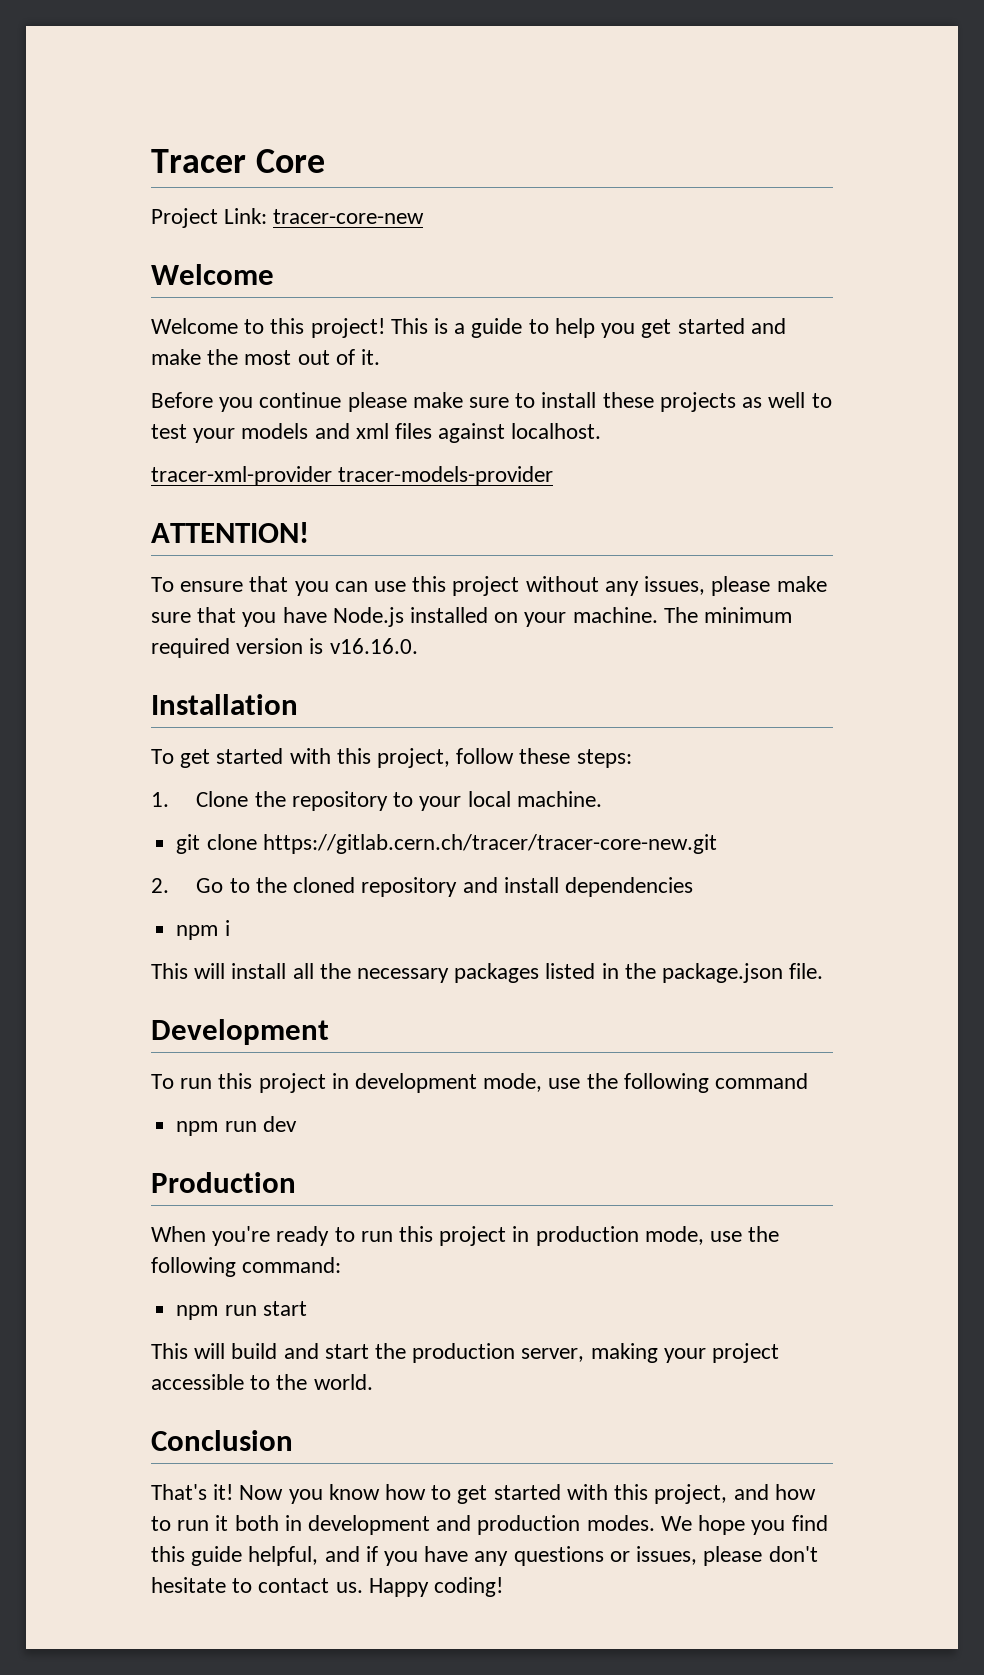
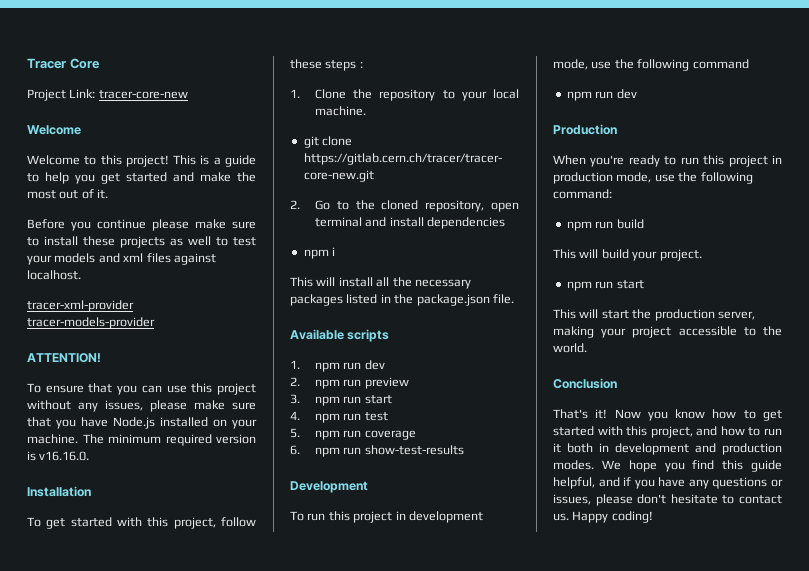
- To get started with this project, follow these steps:
+ To get started with this project, follow these steps :
- 2. Go to the cloned repository and install dependencies
+ 2. Go to the cloned repository, open terminal and install dependencies
+ Available scripts
+ 1. npm run dev
+ 2. npm run preview
+ 3. npm run start
+ 4. npm run test
+ 5. npm run coverage
+ 6. npm run show-test-results
+ npm run build
+ This will build your project.
- This will build and start the production server, making your project accessible to the world.
+ This will start the production server, making your project accessible to the world.

